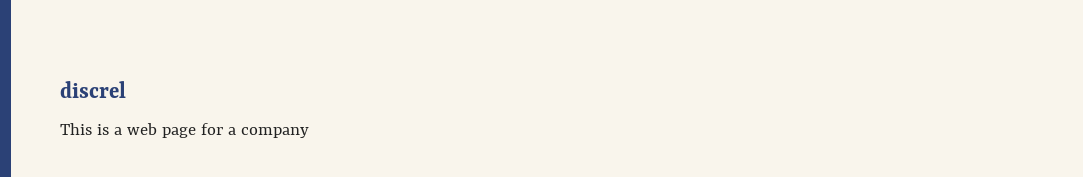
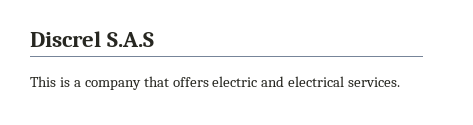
- discrel
+ Discrel S.A.S
- This is a web page for a company
+ This is a company that offers electric and electrical services.

